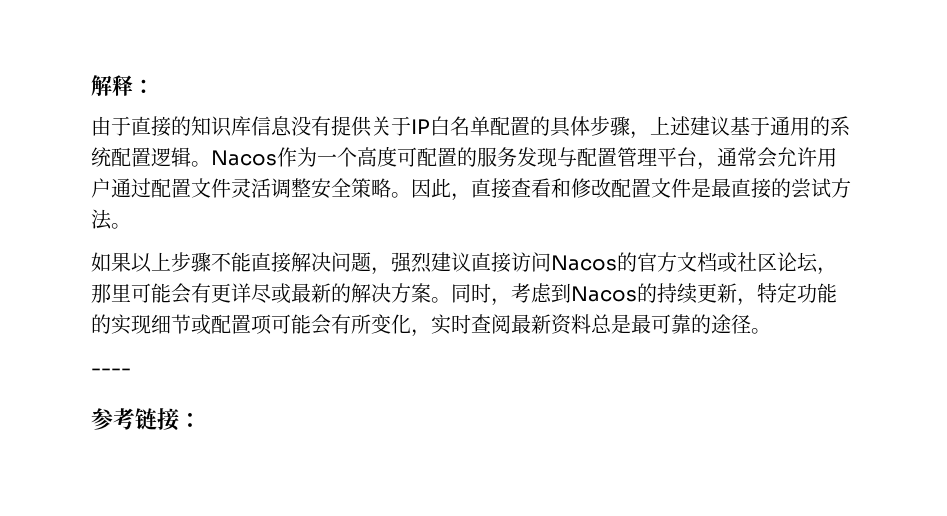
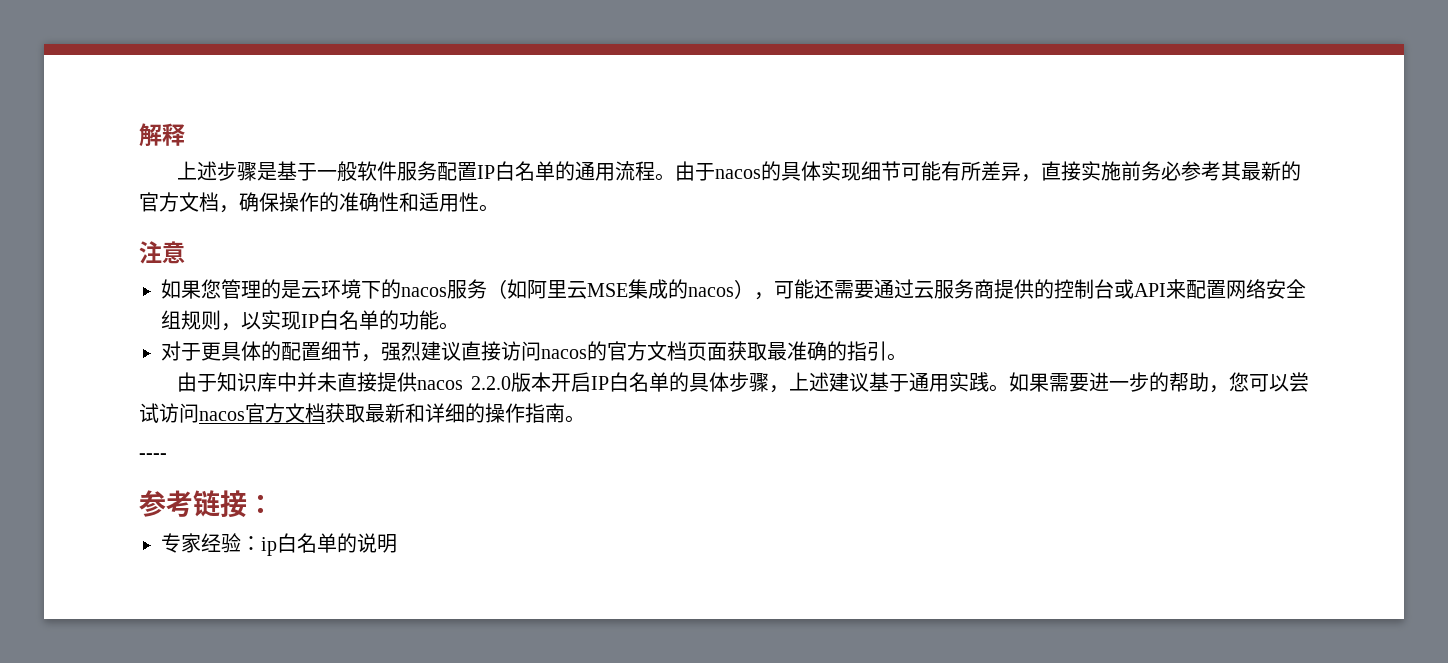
- 解释：
- 由于直接的知识库信息没有提供关于IP白名单配置的具体步骤，上述建议基于通用的系统配置逻辑。Nacos作为一个高度可配置的服务发现与配置管理平台，通常会允许用户通过配置文件灵活调整安全策略。因此，直接查看和修改配置文件是最直接的尝试方法。
- 如果以上步骤不能直接解决问题，强烈建议直接访问Nacos的官方文档或社区论坛，那里可能会有更详尽或最新的解决方案。同时，考虑到Nacos的持续更新，特定功能的实现细节或配置项可能会有所变化，实时查阅最新资料总是最可靠的途径。
+ 解释
+ 上述步骤是基于一般软件服务配置IP白名单的通用流程。由于nacos的具体实现细节可能有所差异，直接实施前务必参考其最新的官方文档，确保操作的准确性和适用性。
+ 注意
+ 如果您管理的是云环境下的nacos服务（如阿里云MSE集成的nacos），可能还需要通过云服务商提供的控制台或API来配置网络安全组规则，以实现IP白名单的功能。
+ 对于更具体的配置细节，强烈建议直接访问nacos的官方文档页面获取最准确的指引。
+ 由于知识库中并未直接提供nacos 2.2.0版本开启IP白名单的具体步骤，上述建议基于通用实践。如果需要进一步的帮助，您可以尝试访问nacos官方文档获取最新和详细的操作指南。
  ----
  参考链接：
+ 专家经验：ip白名单的说明

